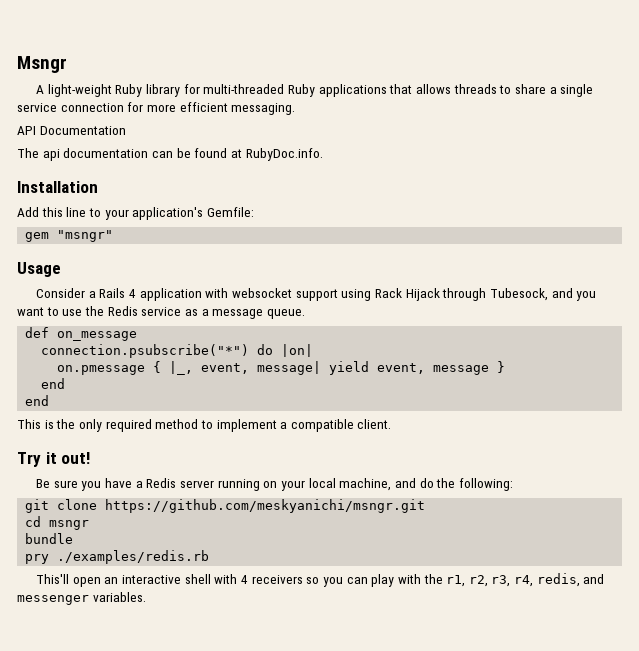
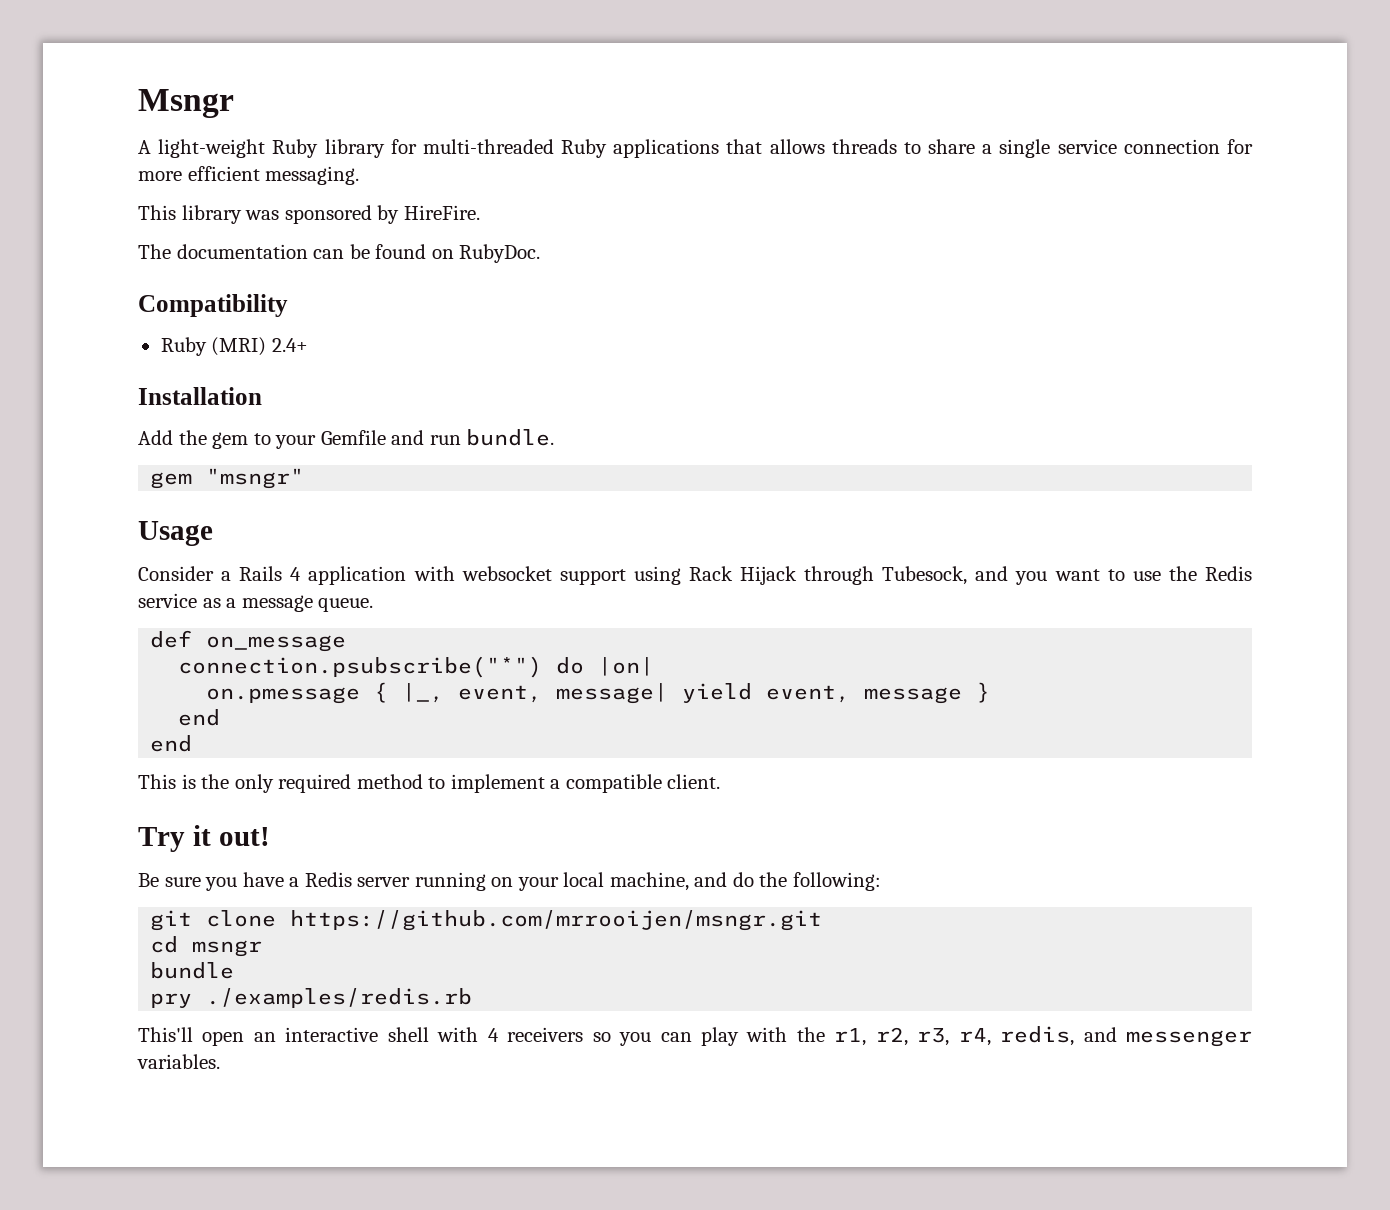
- API Documentation
+ This library was sponsored by HireFire.
- The api documentation can be found at RubyDoc.info.
+ The documentation can be found on RubyDoc.
+ Compatibility
+ Ruby (MRI) 2.4+
  Installation
- Add this line to your application's Gemfile:
+ Add the gem to your Gemfile and run bundle.
- git clone https://github.com/meskyanichi/msngr.git
+ git clone https://github.com/mrrooijen/msngr.git

